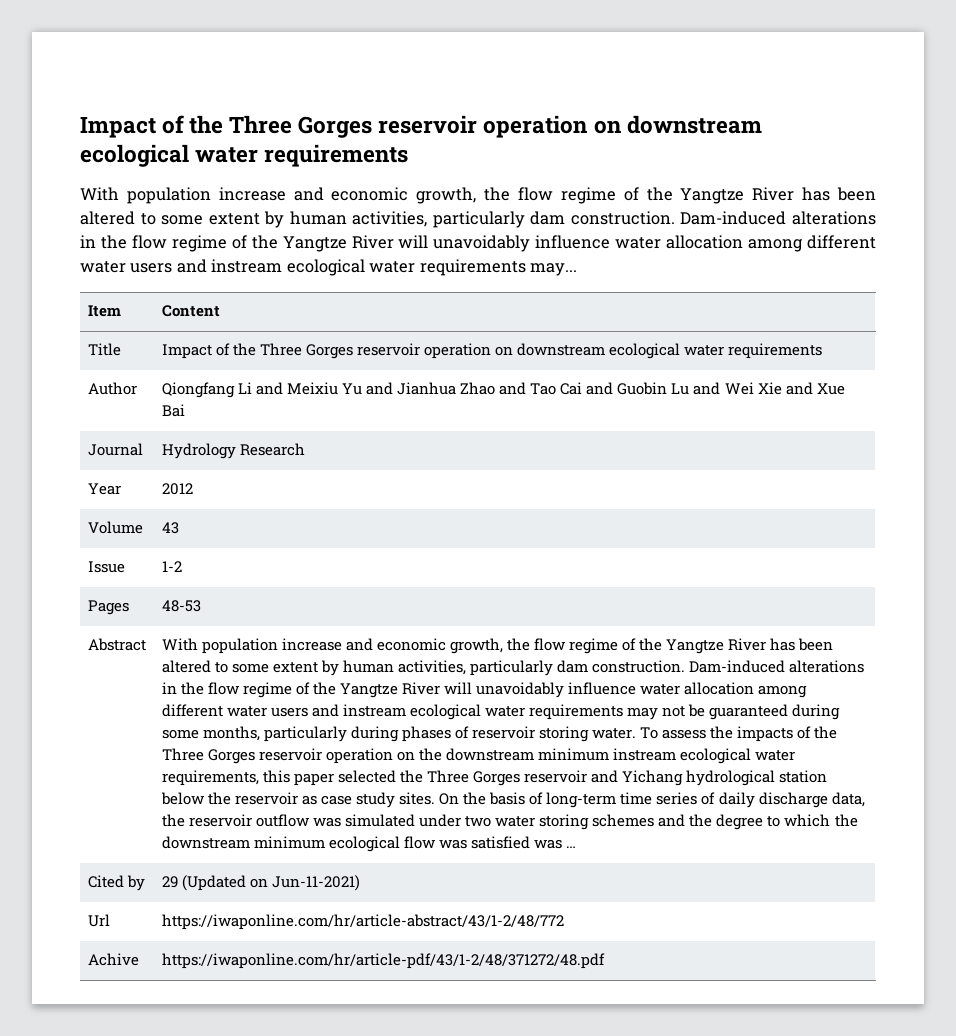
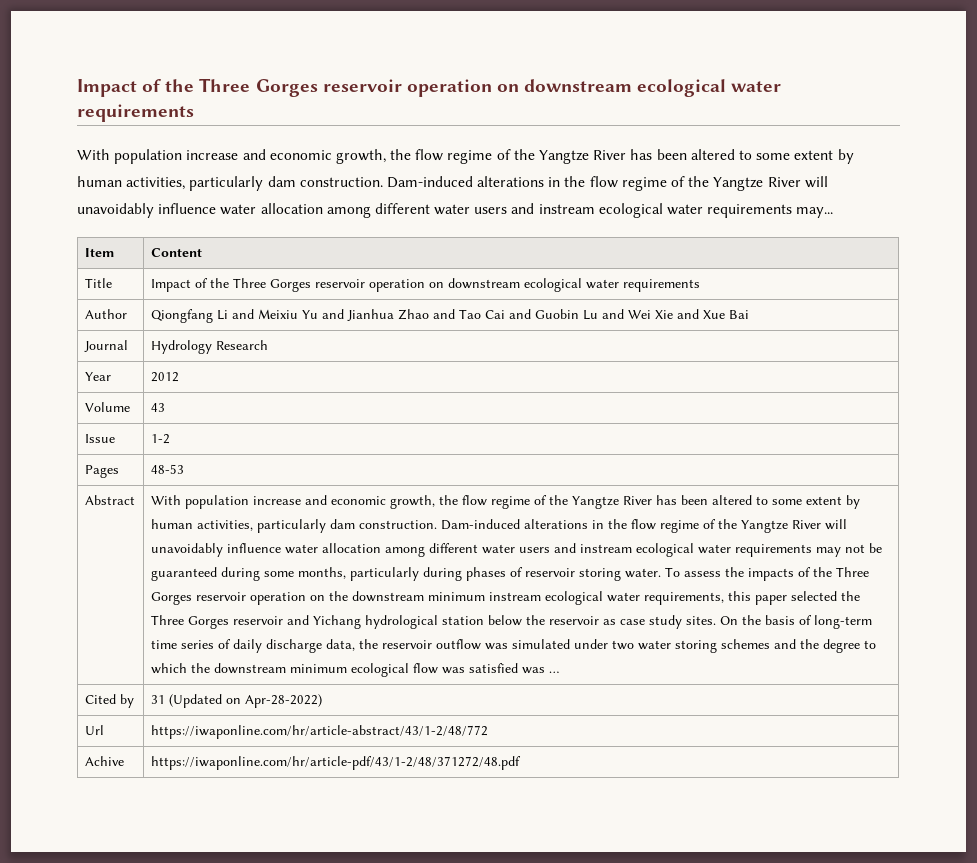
- Cited by | 29 (Updated on Jun-11-2021)
+ Cited by | 31 (Updated on Apr-28-2022)

